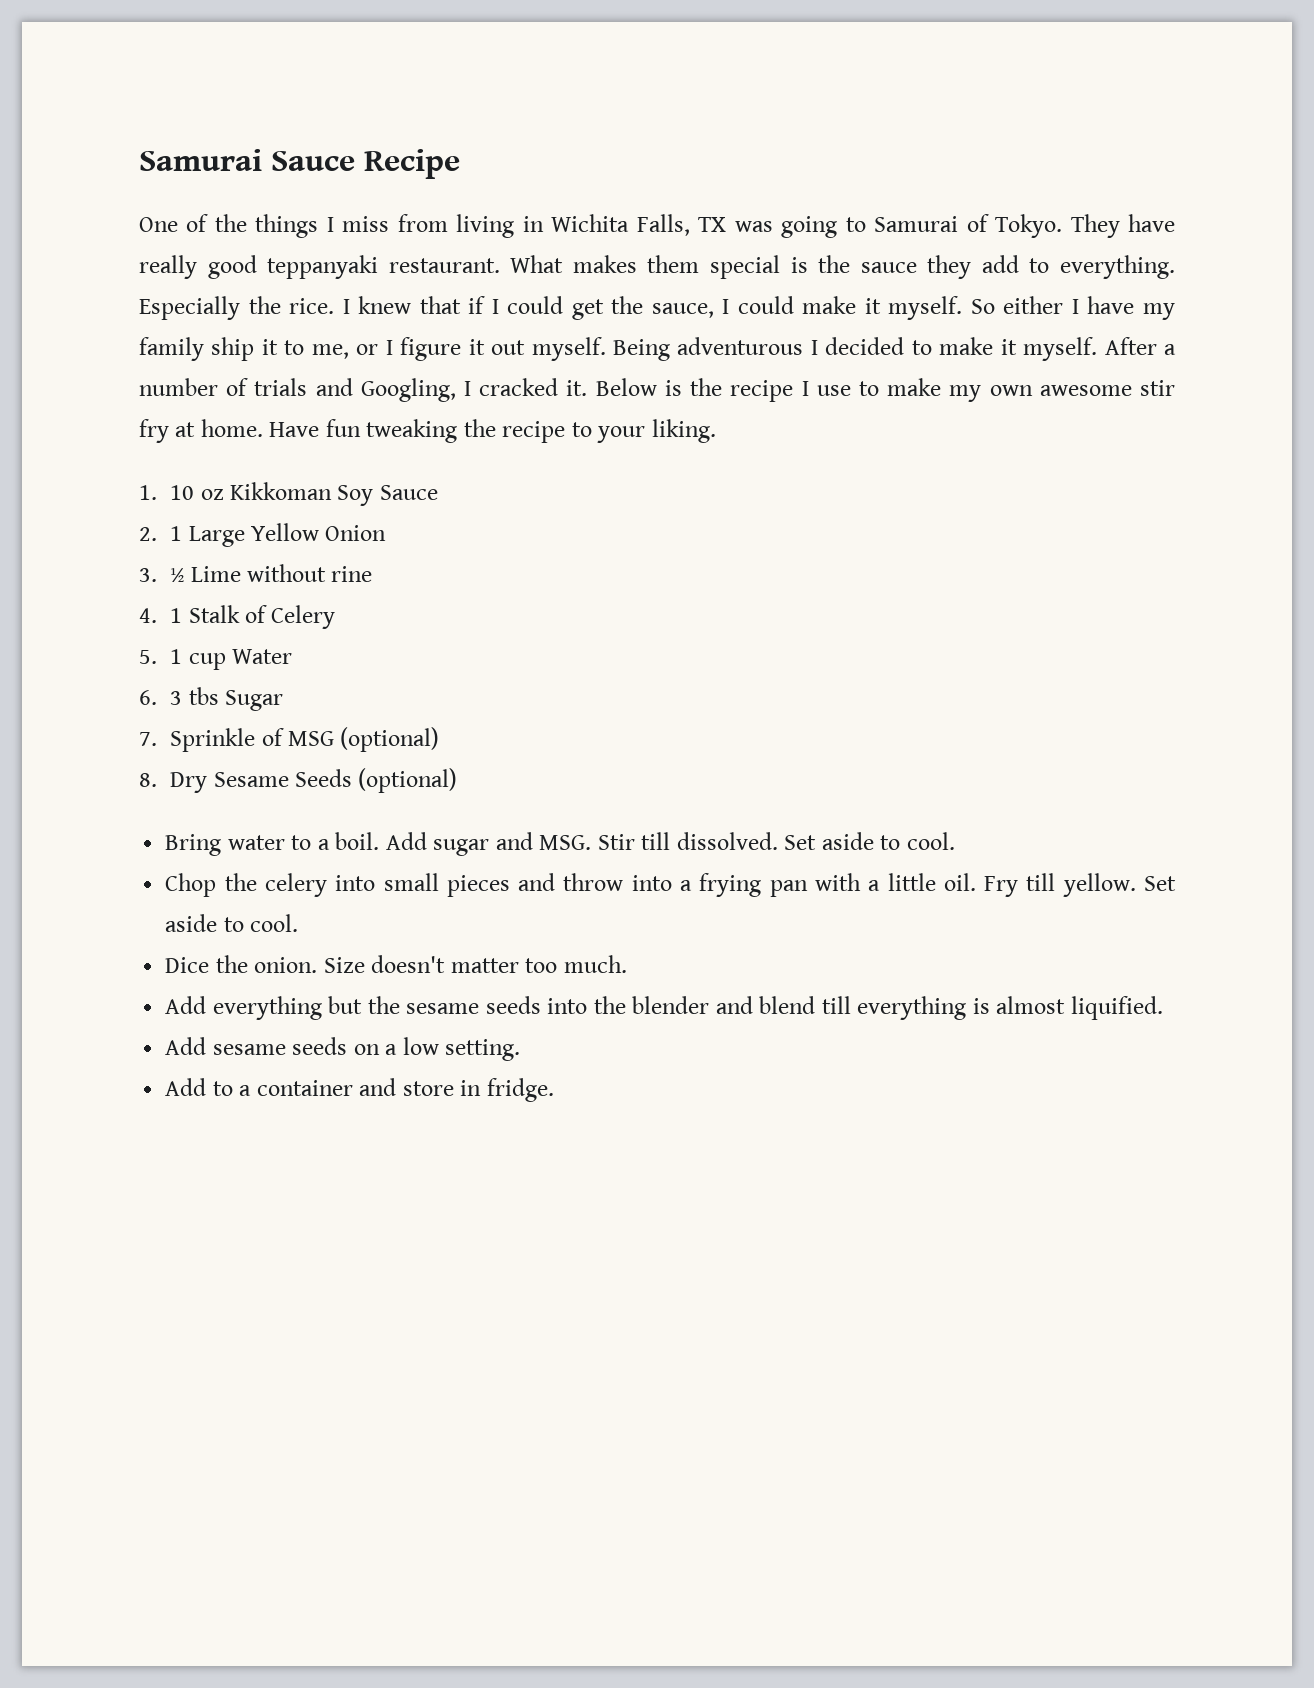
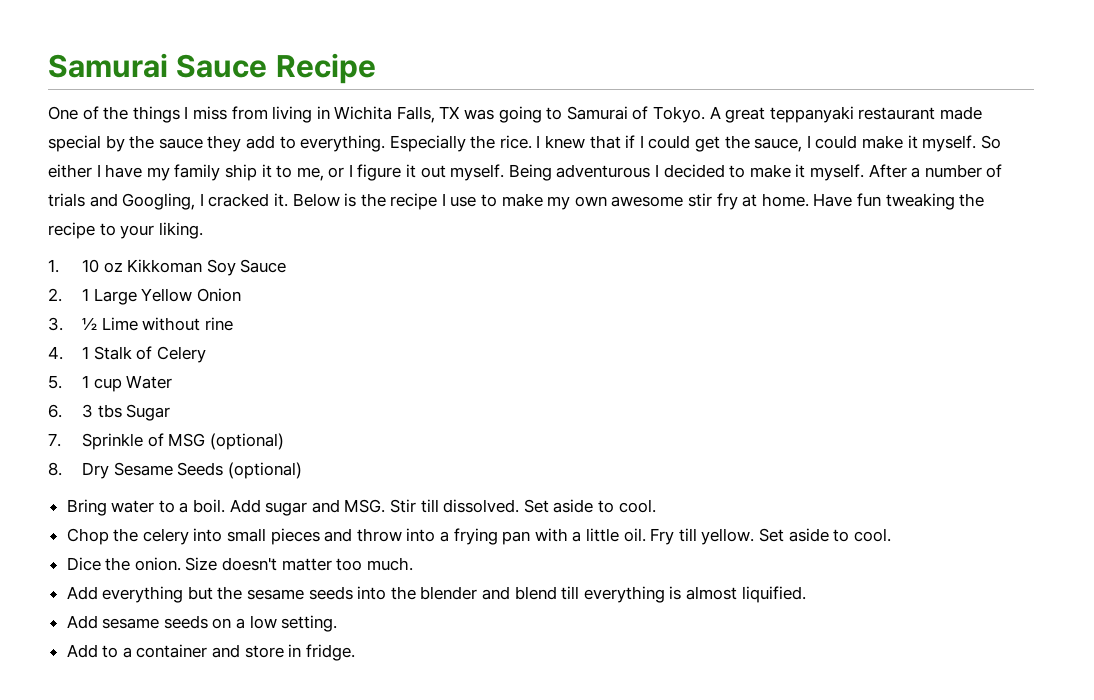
- They have really good teppanyaki restaurant. What makes them special is the sauce they add to everything.
+ A great teppanyaki restaurant made special by the sauce they add to everything.

